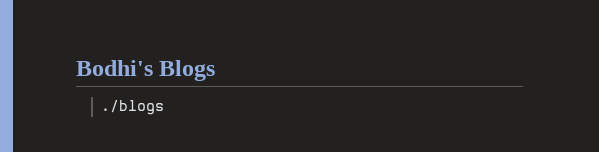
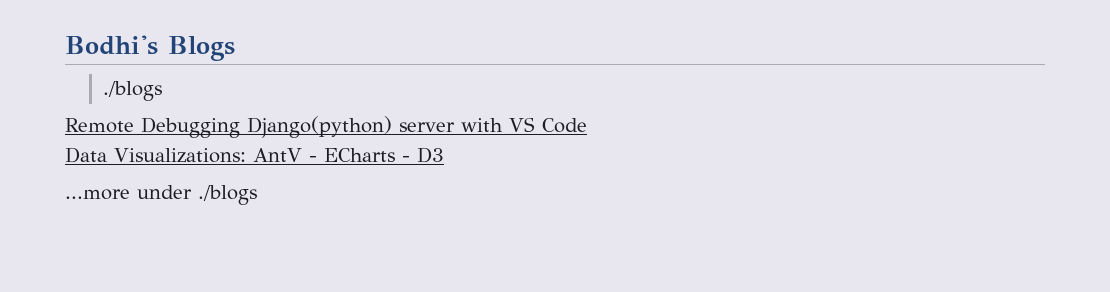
+ Remote Debugging Django(python) server with VS Code
+ Data Visualizations: AntV - ECharts - D3
+ ...more under ./blogs

